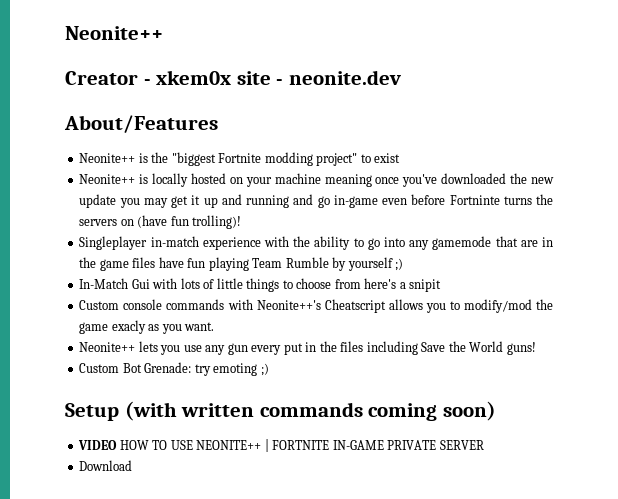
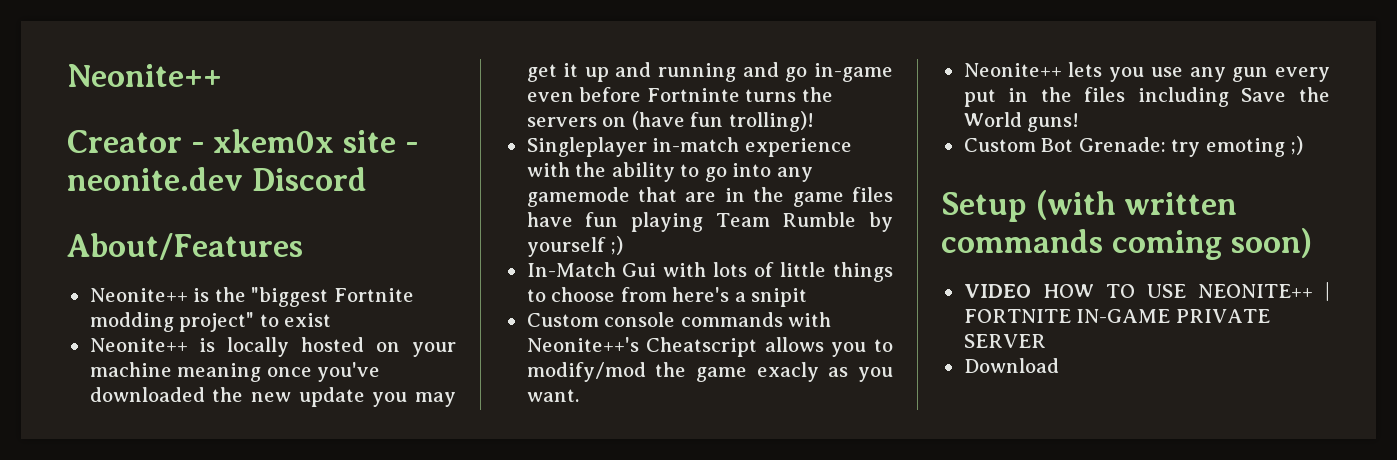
- Creator - xkem0x site - neonite.dev
+ Creator - xkem0x site - neonite.dev Discord

